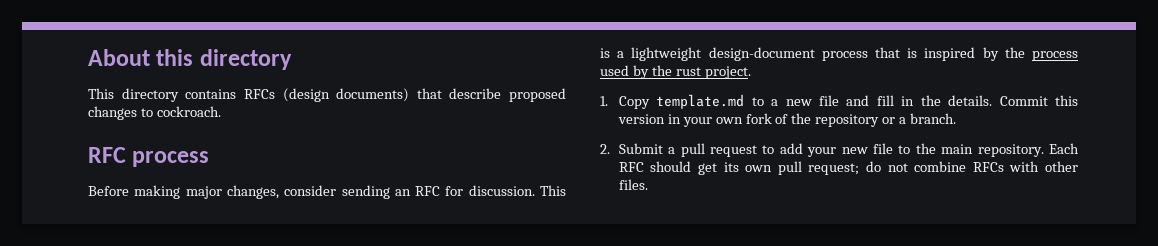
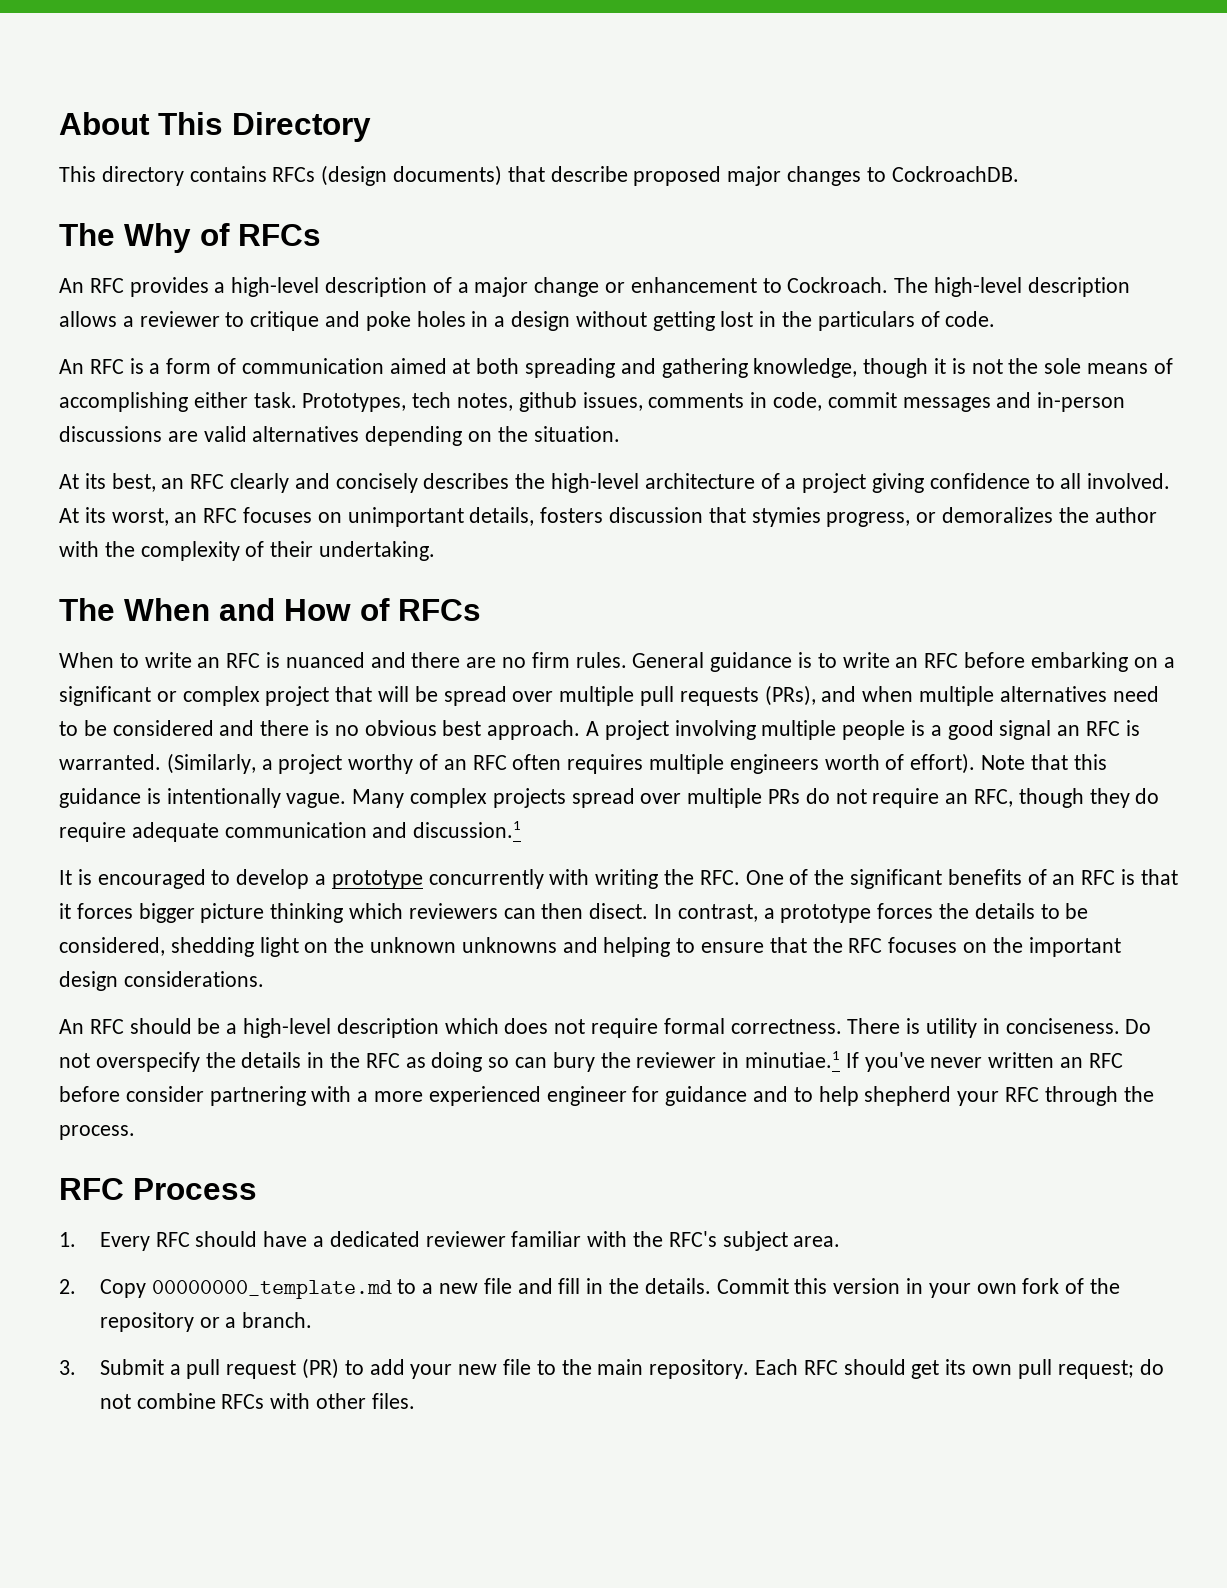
- About this directory
+ About This Directory
- This directory contains RFCs (design documents) that describe proposed changes to cockroach.
- RFC process
- Before making major changes, consider sending an RFC for discussion. This is a lightweight design-document process that is inspired by the process used by the rust project.
- 1. Copy template.md to a new file and fill in the details.
+ This directory contains RFCs (design documents) that describe proposed major changes to CockroachDB.
+ The Why of RFCs
+ An RFC provides a high-level description of a major change or enhancement to Cockroach. The high-level description allows a reviewer to critique and poke holes in a design without getting lost in the particulars of code.
+ An RFC is a form of communication aimed at both spreading and gathering knowledge, though it is not the sole means of accomplishing either task. Prototypes, tech notes, github issues, comments in code, commit messages and in-person discussions are valid alternatives depending on the situation.
+ At its best, an RFC clearly and concisely describes the high-level architecture of a project giving confidence to all involved. At its worst, an RFC focuses on unimportant details, fosters discussion that stymies progress, or demoralizes the author with the complexity of their undertaking.
+ The When and How of RFCs
+ When to write an RFC is nuanced and there are no firm rules. General guidance is to write an RFC before embarking on a significant or complex project that will be spread over multiple pull requests (PRs), and when multiple alternatives need to be considered and there is no obvious best approach. A project involving multiple people is a good signal an RFC is warranted. (Similarly, a project worthy of an RFC often requires multiple engineers worth of effort). Note that this guidance is intentionally vague. Many complex projects spread over multiple PRs do not require an RFC, though they do require adequate communication and discussion.1
+ It is encouraged to develop a prototype concurrently with writing the RFC. One of the significant benefits of an RFC is that it forces bigger picture thinking which reviewers can then disect. In contrast, a prototype forces the details to be considered, shedding light on the unknown unknowns and helping to ensure that the RFC focuses on the important design considerations.
+ An RFC should be a high-level description which does not require formal correctness. There is utility in conciseness. Do not overspecify the details in the RFC as doing so can bury the reviewer in minutiae.1 If you've never written an RFC before consider partnering with a more experienced engineer for guidance and to help shepherd your RFC through the process.
+ RFC Process
+ 1. Every RFC should have a dedicated reviewer familiar with the RFC's subject area.
+ 2. Copy 00000000_template.md to a new file and fill in the details.
- 2. Submit a pull request to add your new file to the main repository.
+ 3. Submit a pull request (PR) to add your new file to the main repository.

